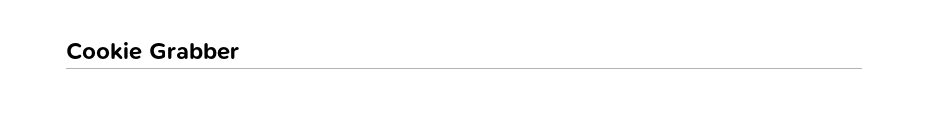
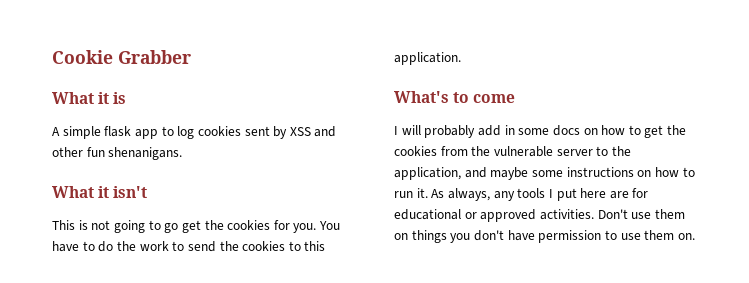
+ What it is
+ A simple flask app to log cookies sent by XSS and other fun shenanigans.
+ What it isn't
+ This is not going to go get the cookies for you. You have to do the work to send the cookies to this application.
+ What's to come
+ I will probably add in some docs on how to get the cookies from the vulnerable server to the application, and maybe some instructions on how to run it. As always, any tools I put here are for educational or approved activities. Don't use them on things you don't have permission to use them on.

